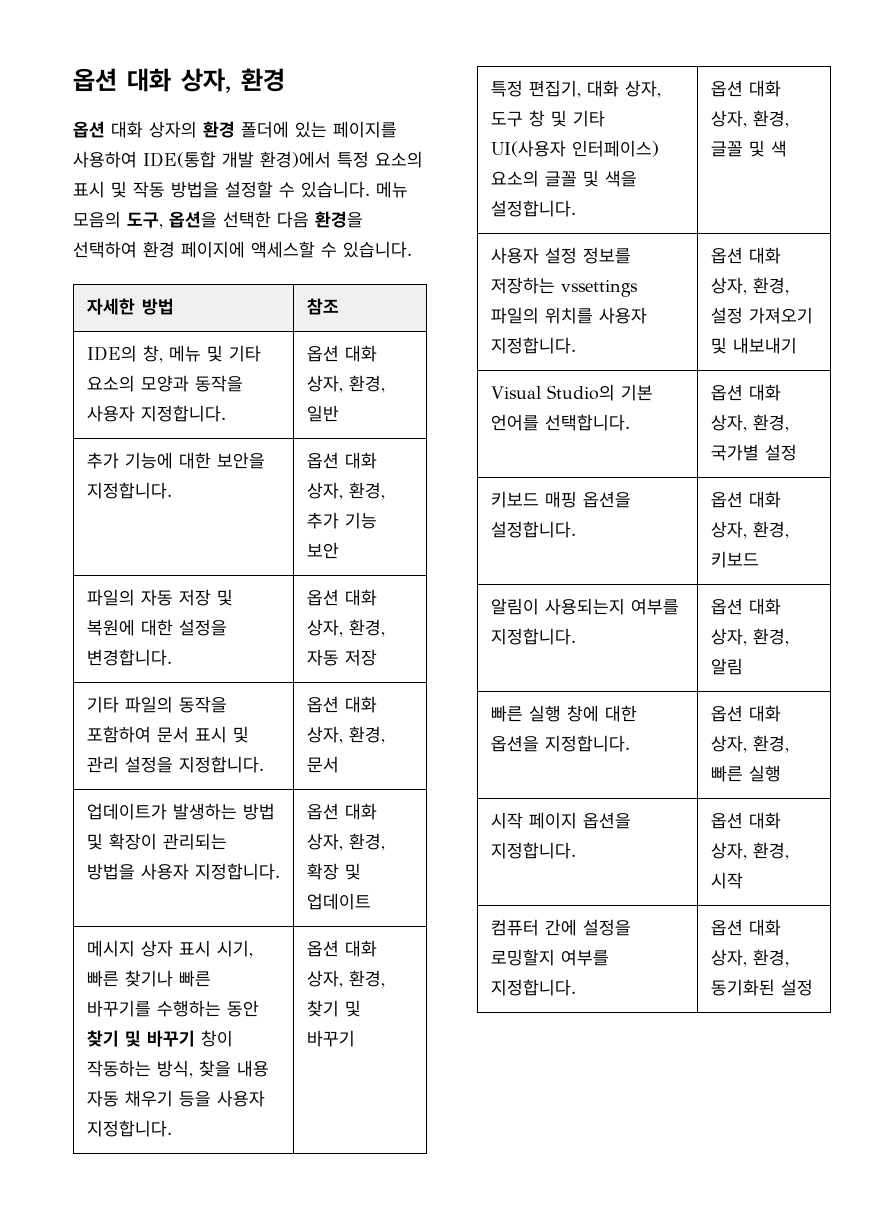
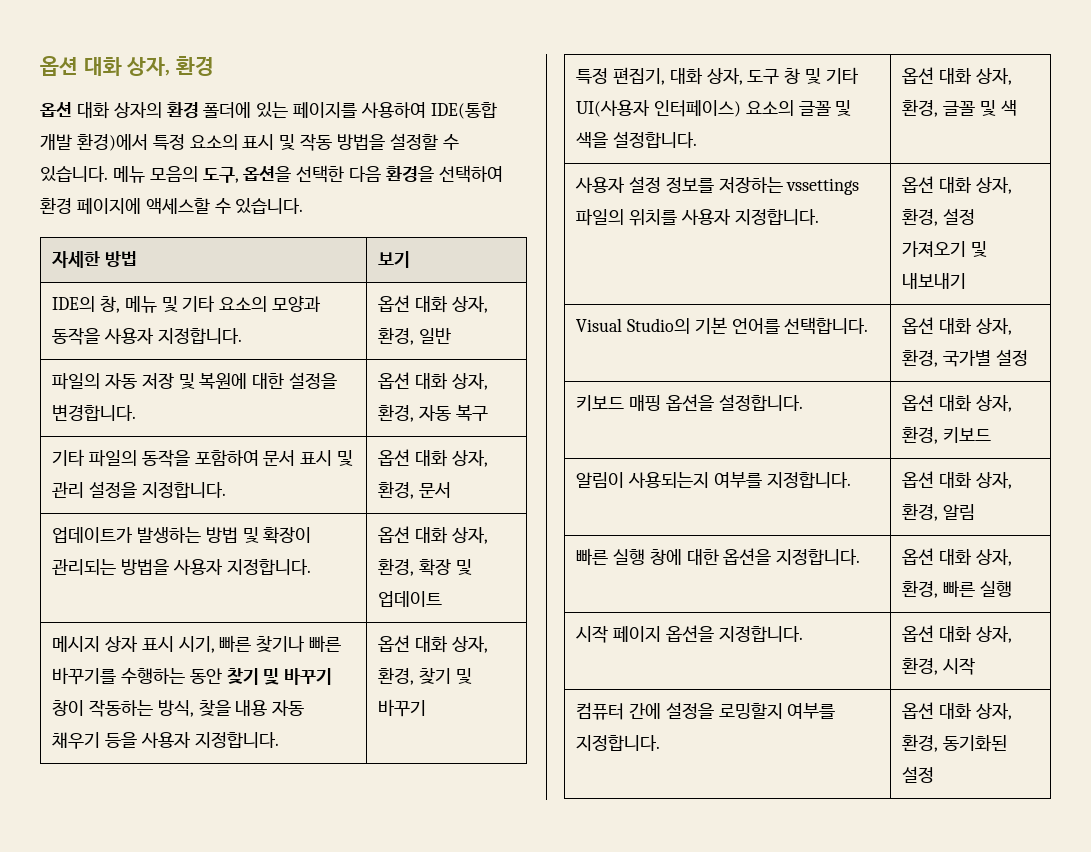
- 자세한 방법 | 참조
+ 자세한 방법 | 보기
- 추가 기능에 대한 보안을 지정합니다. | 옵션 대화 상자, 환경, 추가 기능 보안
- 파일의 자동 저장 및 복원에 대한 설정을 변경합니다. | 옵션 대화 상자, 환경, 자동 저장
+ 파일의 자동 저장 및 복원에 대한 설정을 변경합니다. | 옵션 대화 상자, 환경, 자동 복구

